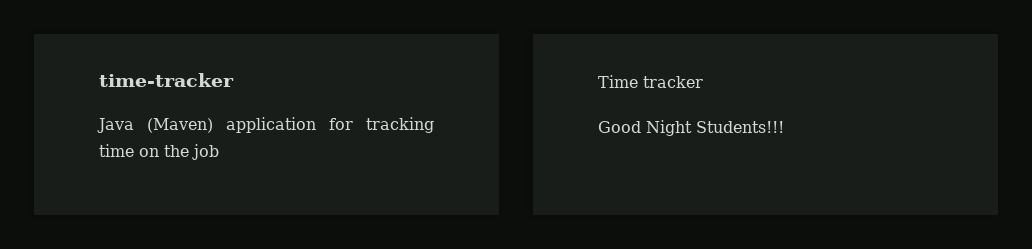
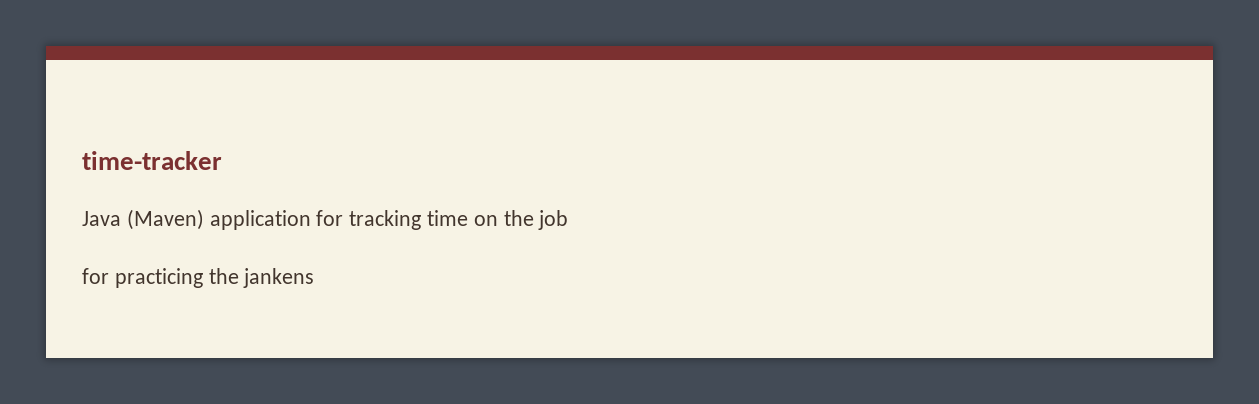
- Time tracker
- Good Night Students!!!
+ for practicing the jankens

